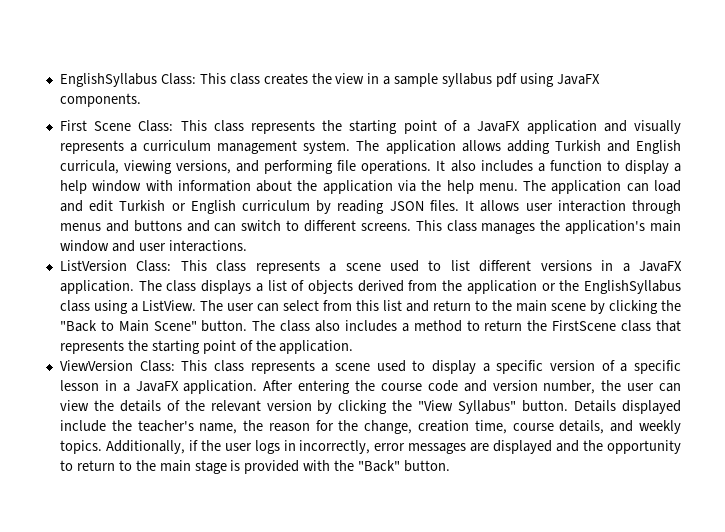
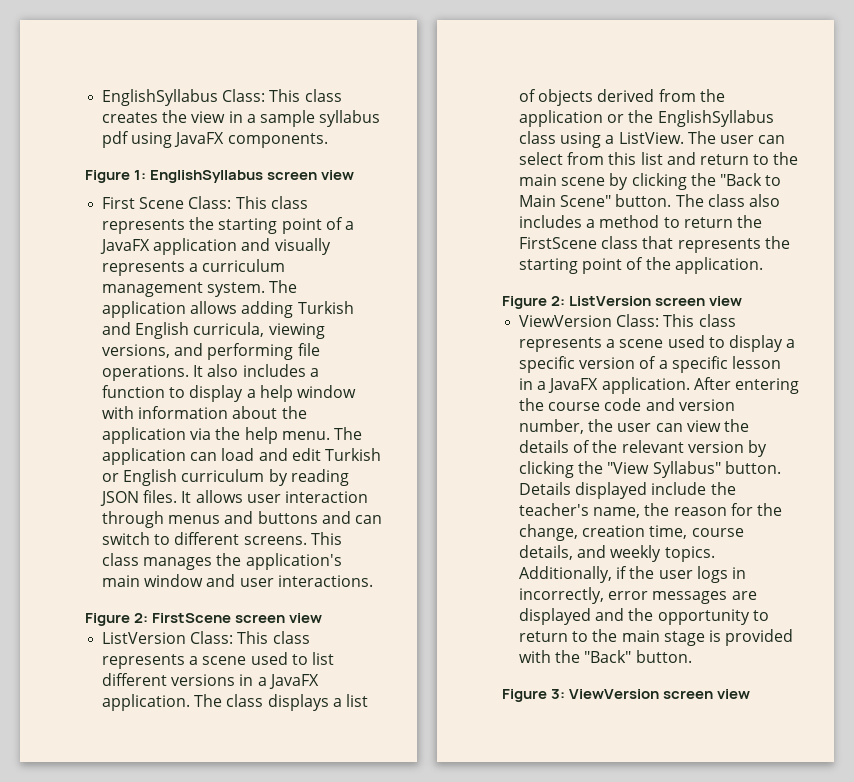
+ Figure 1: EnglishSyllabus screen view
+ Figure 2: FirstScene screen view
+ Figure 2: ListVersion screen view
+ Figure 3: ViewVersion screen view

